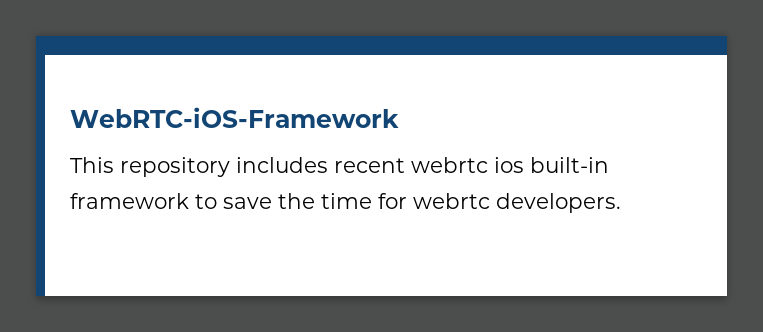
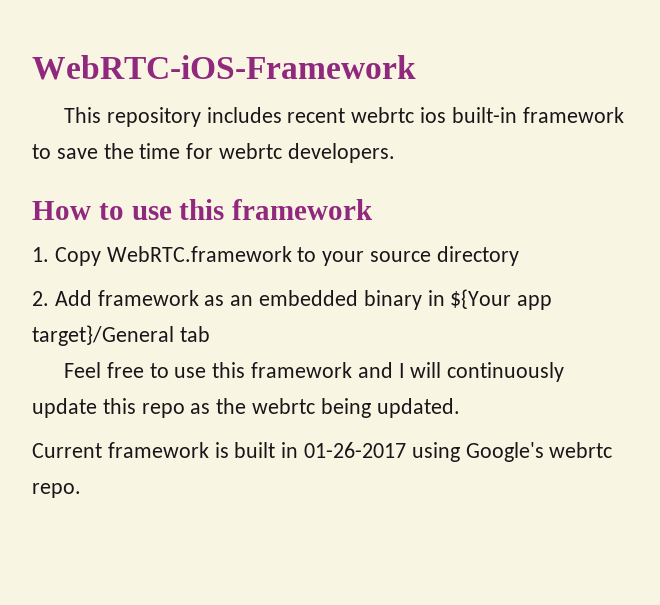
+ How to use this framework
+ 1. Copy WebRTC.framework to your source directory
+ 2. Add framework as an embedded binary in ${Your app target}/General tab
+ Feel free to use this framework and I will continuously update this repo as the webrtc being updated.
+ Current framework is built in 01-26-2017 using Google's webrtc repo.

